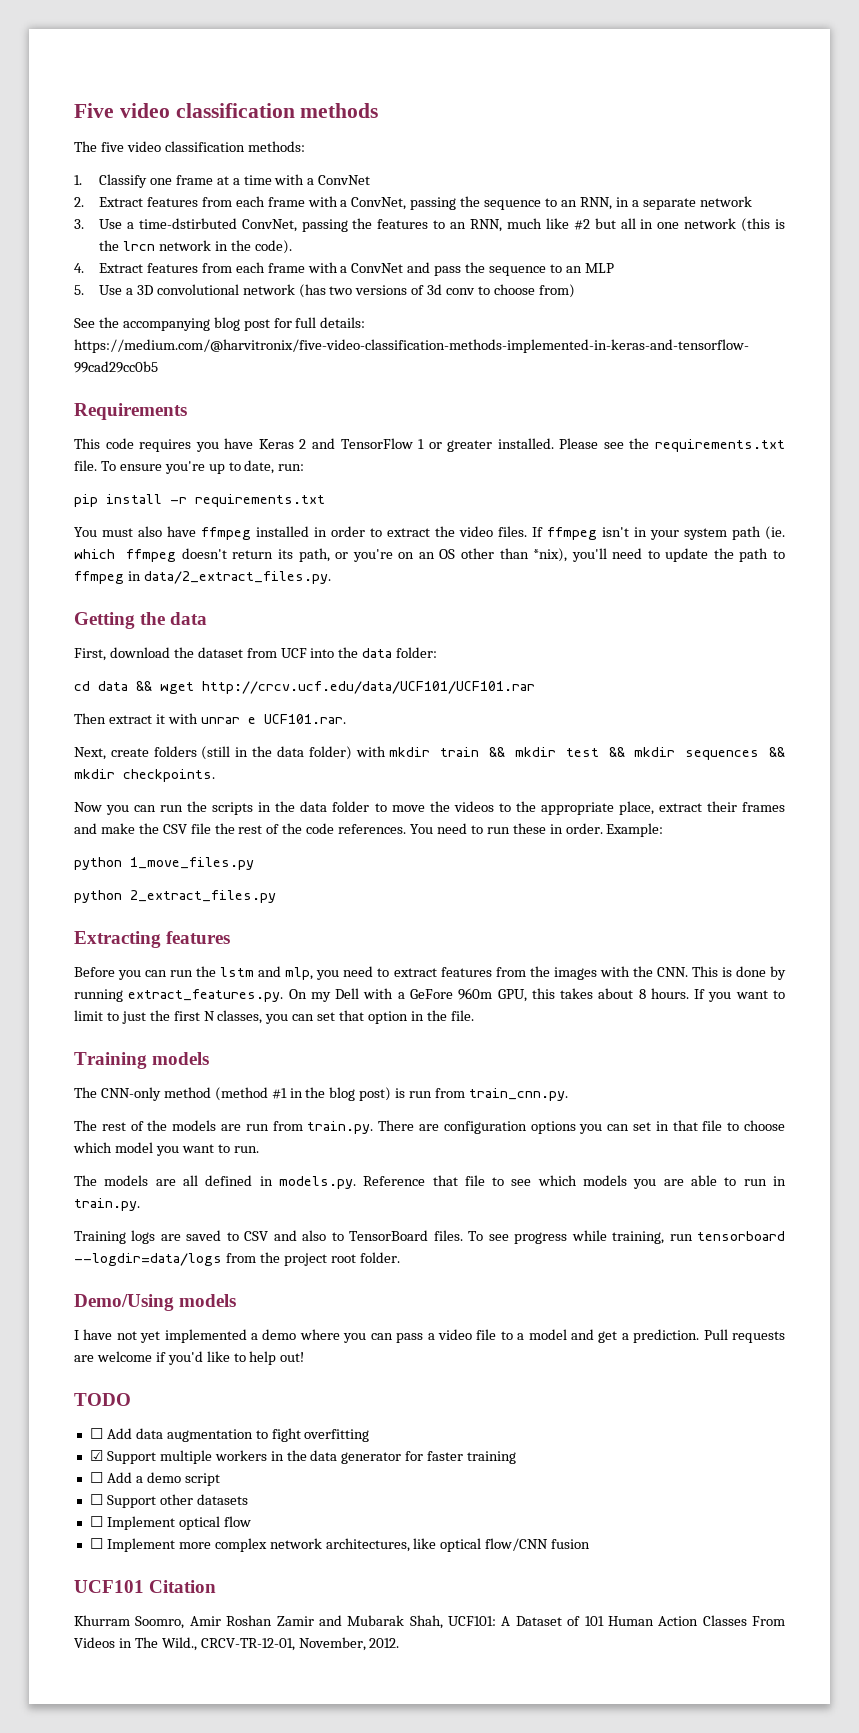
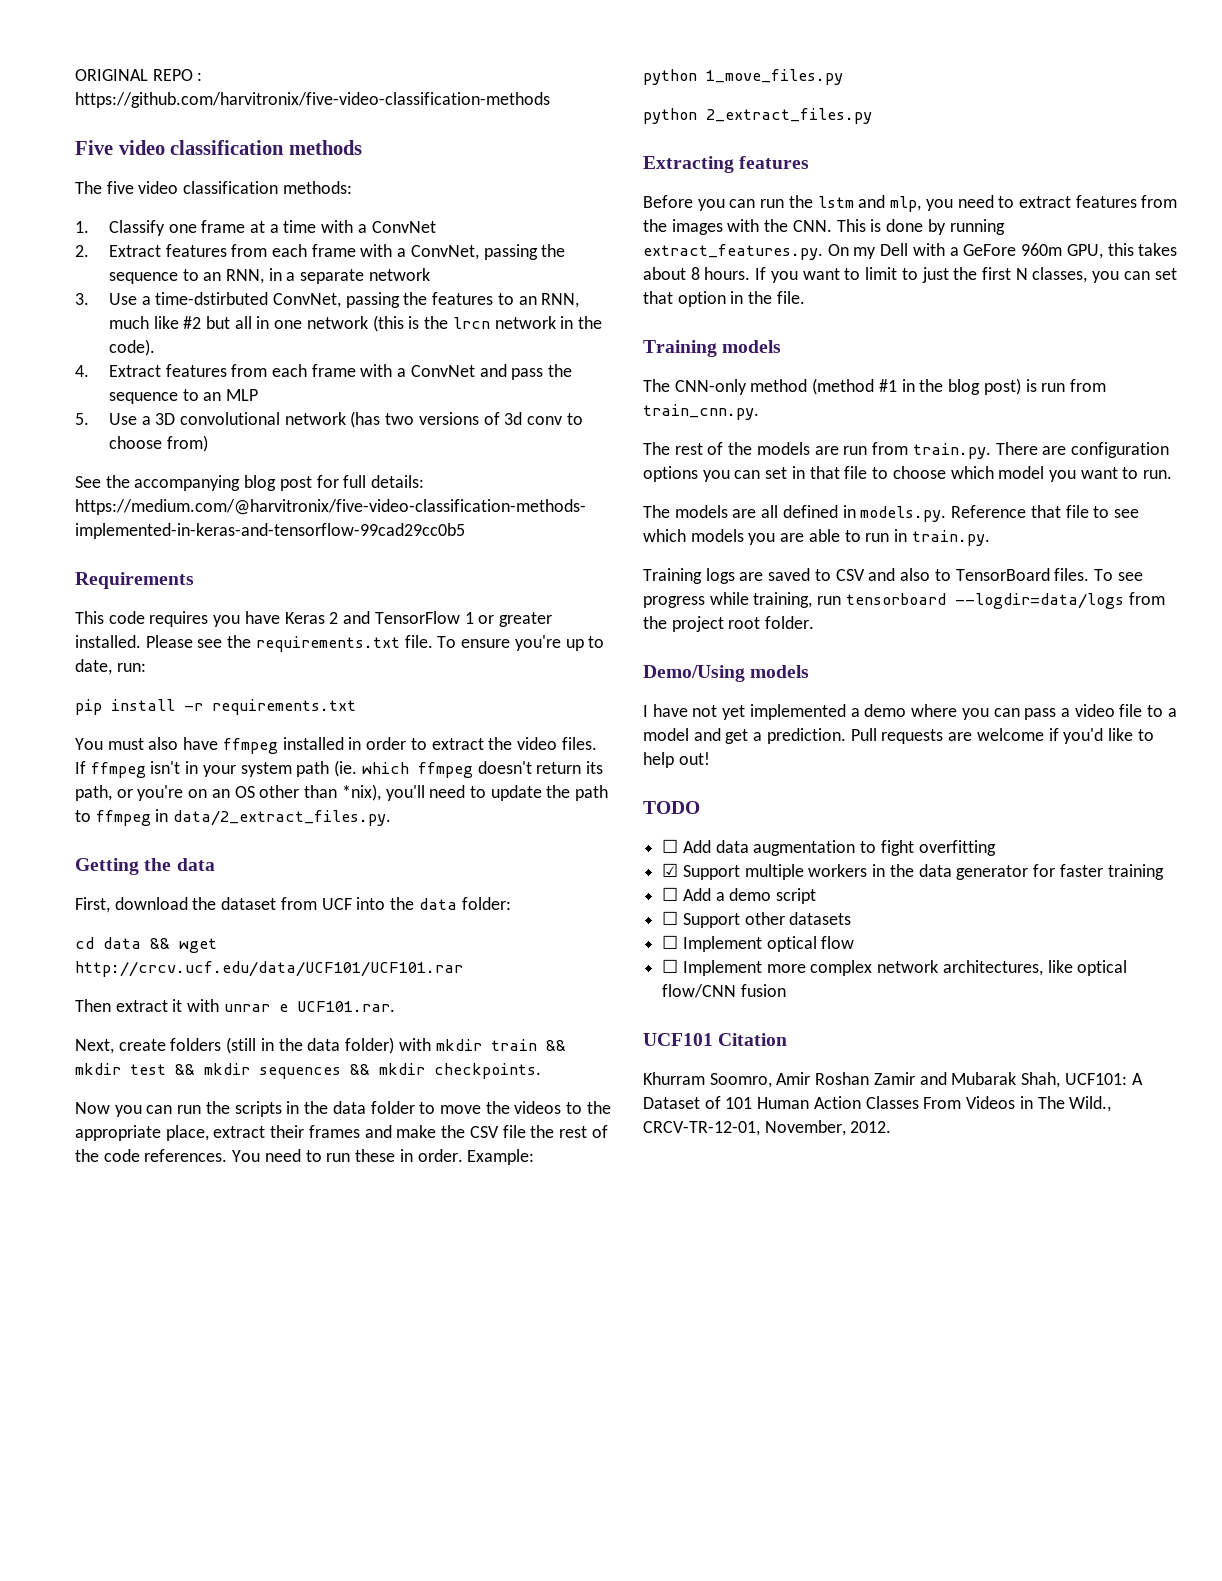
+ ORIGINAL REPO : https://github.com/harvitronix/five-video-classification-methods

